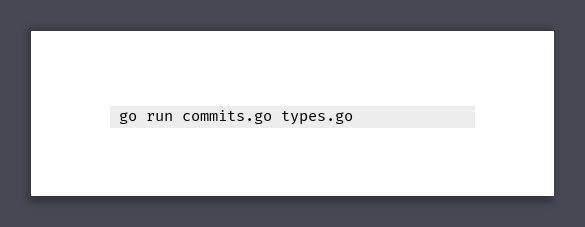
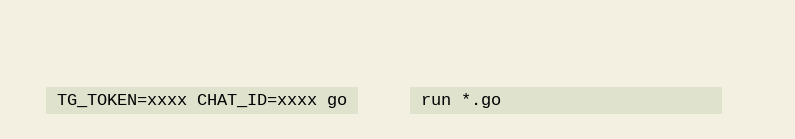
- go run commits.go types.go
+ TG_TOKEN=xxxx CHAT_ID=xxxx go run *.go

